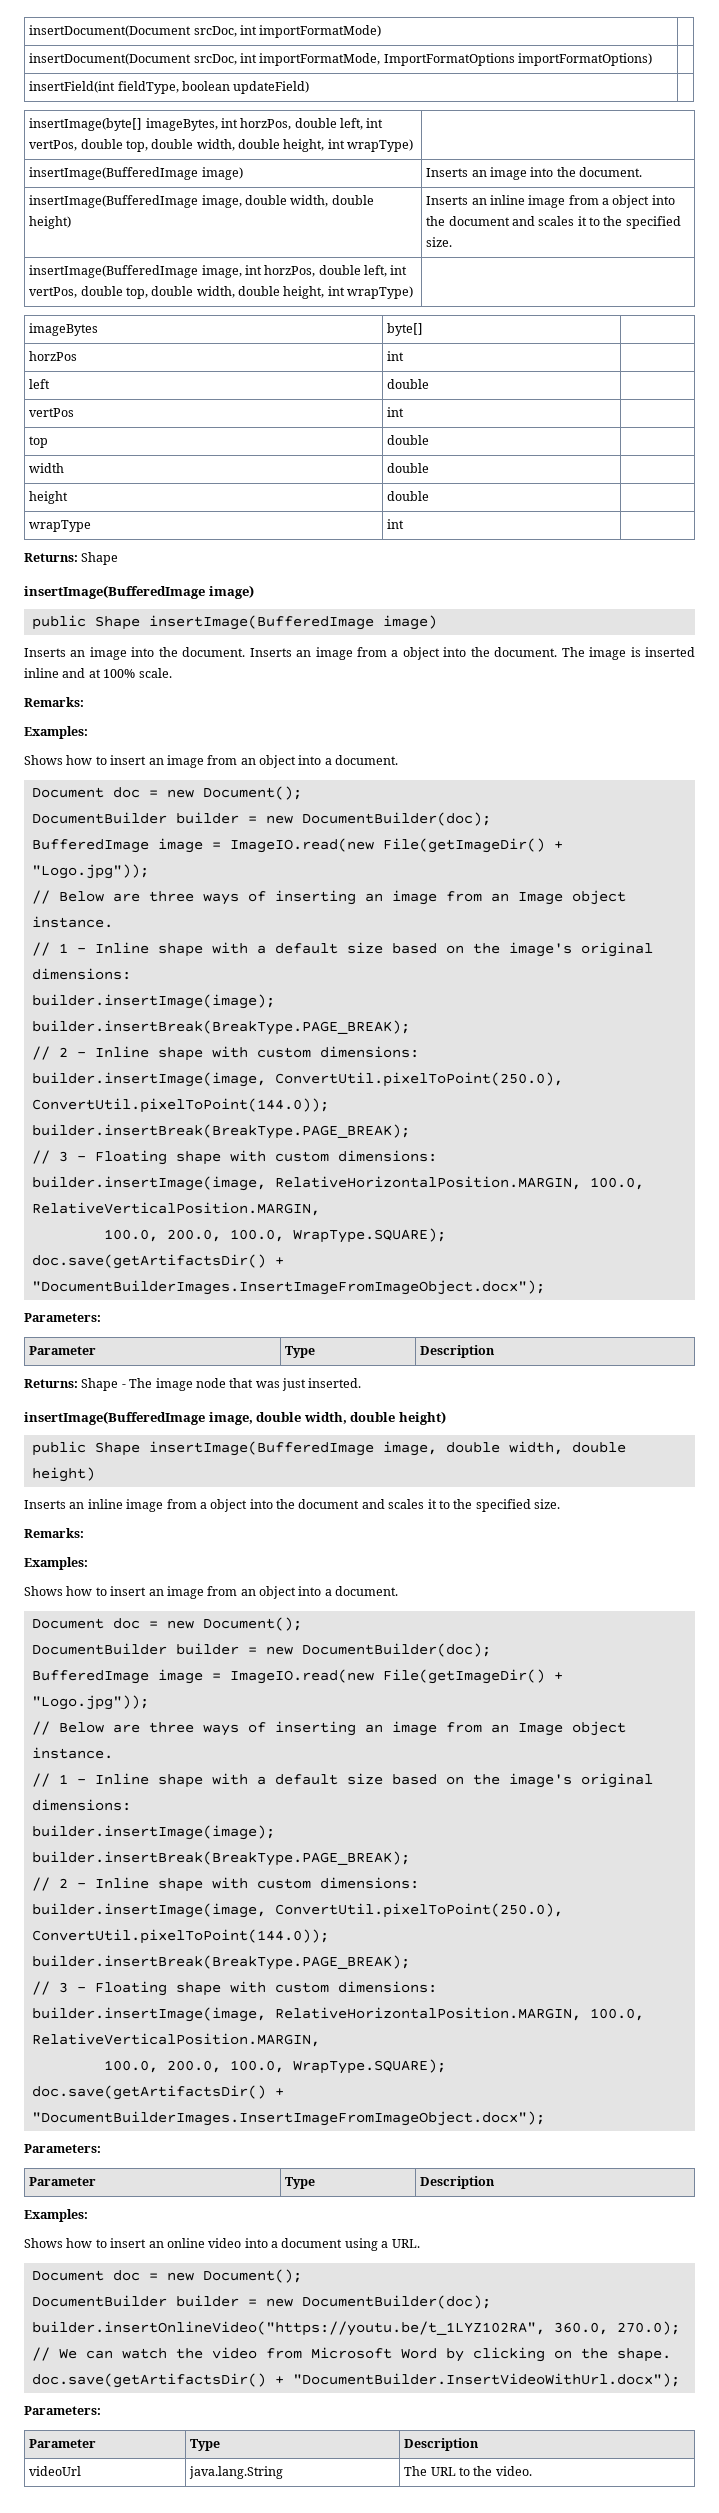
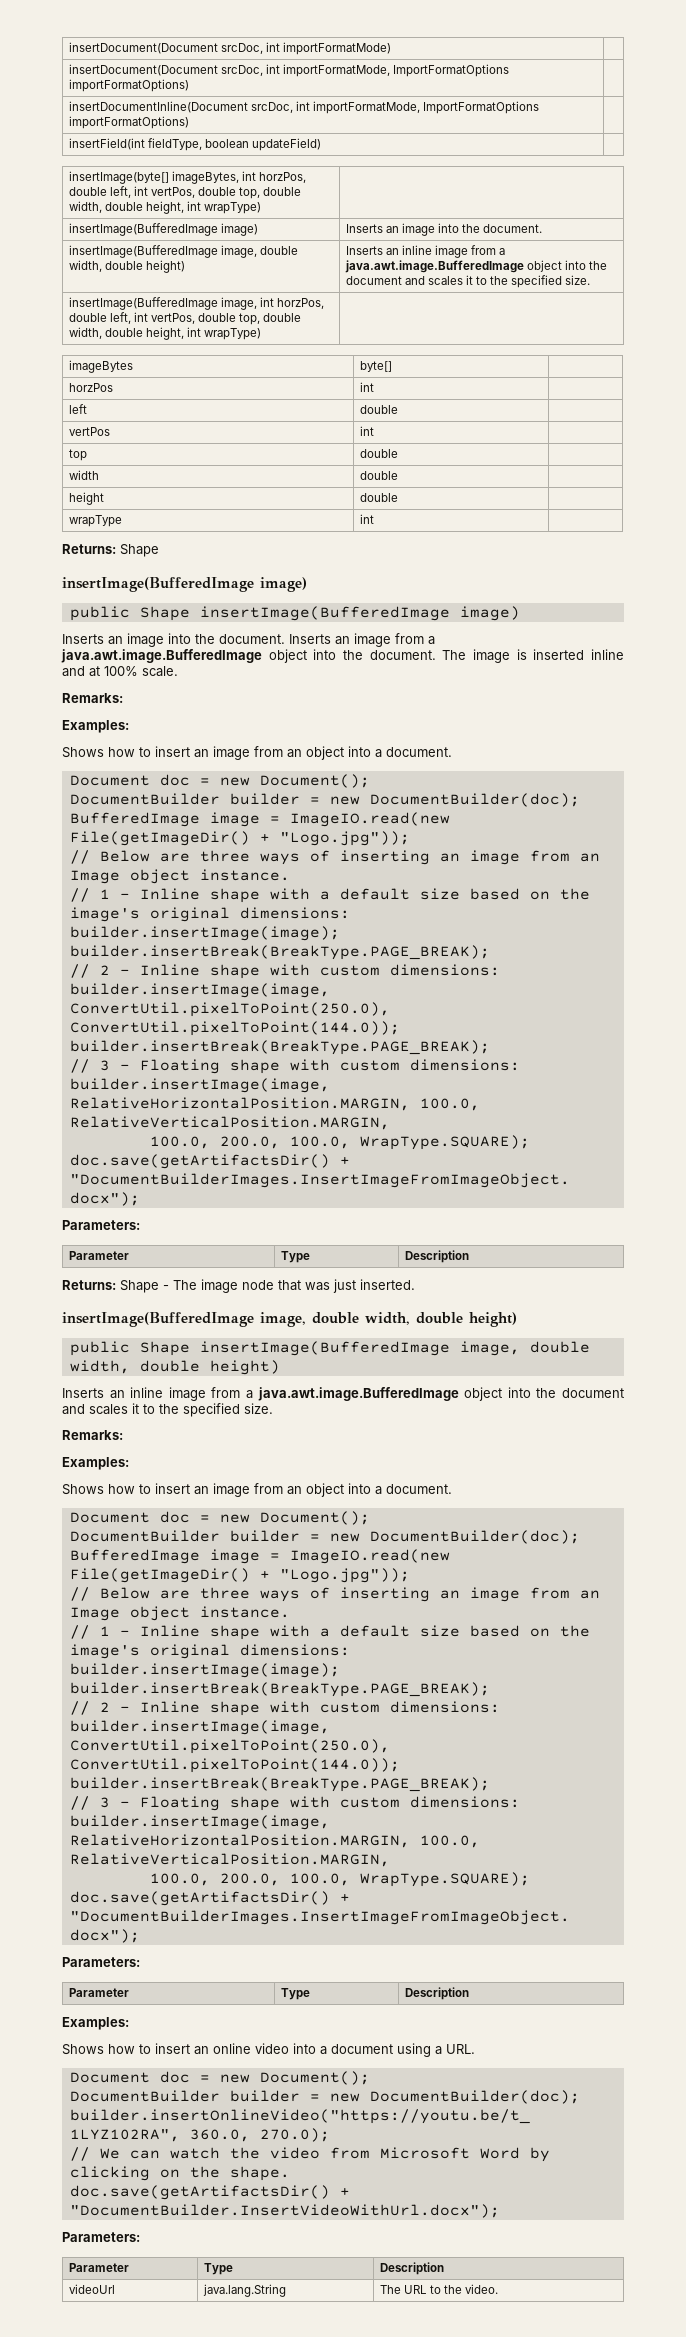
+ insertDocumentInline(Document srcDoc, int importFormatMode, ImportFormatOptions importFormatOptions) |
- insertImage(BufferedImage image, double width, double height) | Inserts an inline image from a object into the document and scales it to the specified size.
+ insertImage(BufferedImage image, double width, double height) | Inserts an inline image from a java.awt.image.BufferedImage object into the document and scales it to the specified size.
- Inserts an image from a object into the document.
+ Inserts an image from a java.awt.image.BufferedImage object into the document.
  public Shape insertImage(BufferedImage image, double width, double height)
- Inserts an inline image from a object into the document and scales it to the specified size.
+ Inserts an inline image from a java.awt.image.BufferedImage object into the document and scales it to the specified size.

